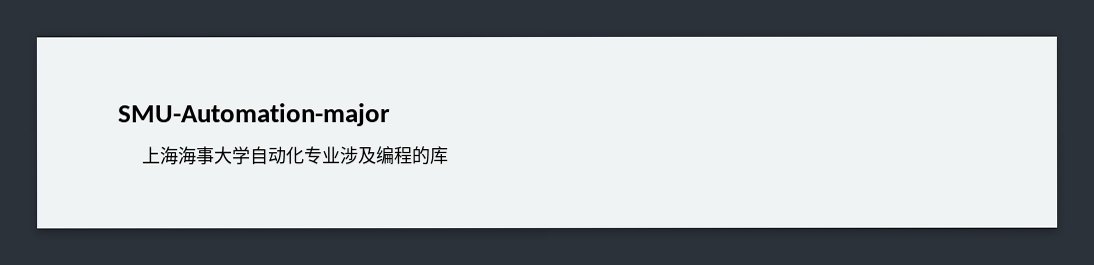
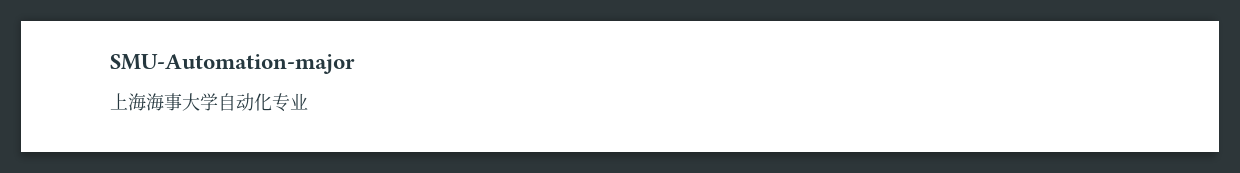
- 上海海事大学自动化专业涉及编程的库
+ 上海海事大学自动化专业

